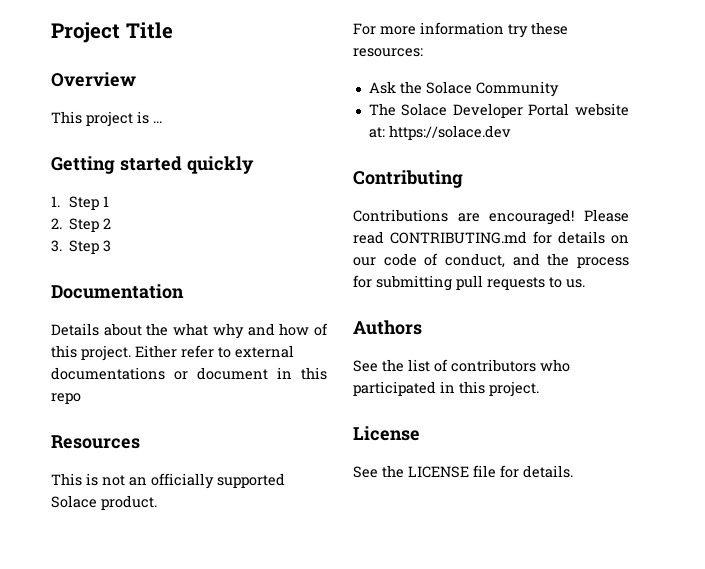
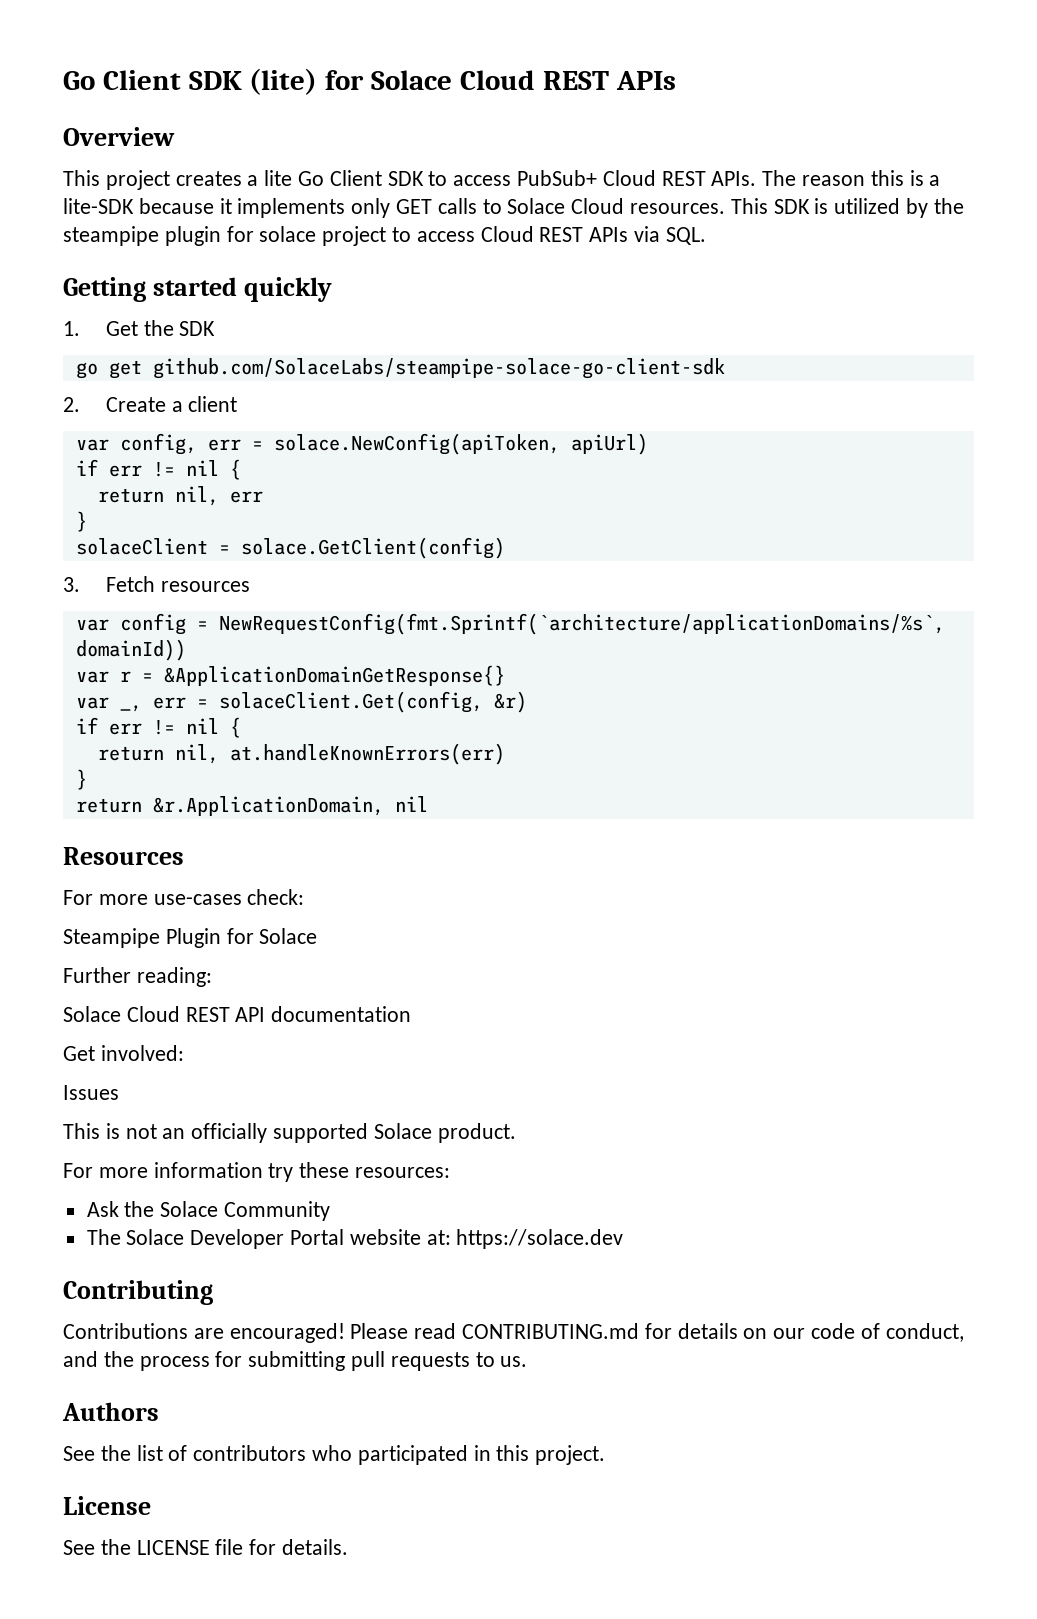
- Project Title
+ Go Client SDK (lite) for Solace Cloud REST APIs
  Overview
- This project is ...
+ This project creates a lite Go Client SDK to access PubSub+ Cloud REST APIs. The reason this is a lite-SDK because it implements only GET calls to Solace Cloud resources. This SDK is utilized by the steampipe plugin for solace project to access Cloud REST APIs via SQL.
  Getting started quickly
- 1. Step 1
- 2. Step 2
- 3. Step 3
- Documentation
- Details about the what why and how of this project. Either refer to external documentations or document in this repo
+ 1. Get the SDK
+ go get github.com/SolaceLabs/steampipe-solace-go-client-sdk
+ 2. Create a client
+ var config, err = solace.NewConfig(apiToken, apiUrl)
+ if err != nil {
+ return nil, err
+ }
+ solaceClient = solace.GetClient(config)
+ 3. Fetch resources
+ var config = NewRequestConfig(fmt.Sprintf(`architecture/applicationDomains/%s`, domainId))
+ var r = &ApplicationDomainGetResponse{}
+ var _, err = solaceClient.Get(config, &r)
+ if err != nil {
+ return nil, at.handleKnownErrors(err)
+ }
+ return &r.ApplicationDomain, nil
  Resources
+ For more use-cases check:
+ Steampipe Plugin for Solace
+ Further reading:
+ Solace Cloud REST API documentation
+ Get involved:
+ Issues

